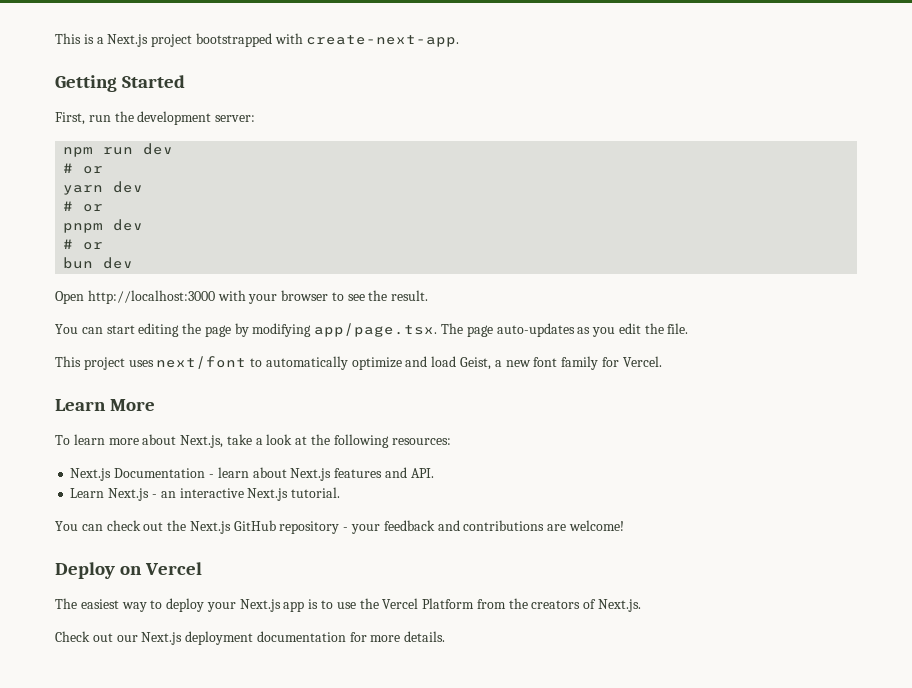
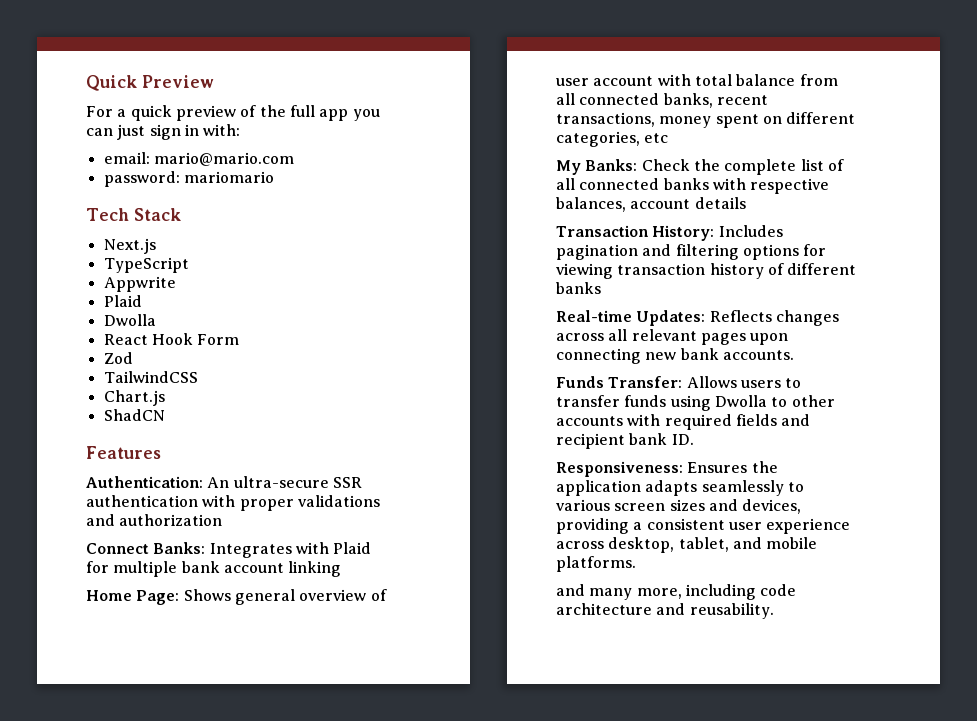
- This is a Next.js project bootstrapped with create-next-app.
- Getting Started
- First, run the development server:
- npm run dev
- # or
- yarn dev
- # or
- pnpm dev
- # or
- bun dev
- Open http://localhost:3000 with your browser to see the result.
- You can start editing the page by modifying app/page.tsx. The page auto-updates as you edit the file.
- This project uses next/font to automatically optimize and load Geist, a new font family for Vercel.
- Learn More
- To learn more about Next.js, take a look at the following resources:
- Next.js Documentation - learn about Next.js features and API.
- Learn Next.js - an interactive Next.js tutorial.
- You can check out the Next.js GitHub repository - your feedback and contributions are welcome!
- Deploy on Vercel
- The easiest way to deploy your Next.js app is to use the Vercel Platform from the creators of Next.js.
- Check out our Next.js deployment documentation for more details.
+ Quick Preview
+ For a quick preview of the full app you can just sign in with:
+ email: mario@mario.com
+ password: mariomario
+ Tech Stack
+ Next.js
+ TypeScript
+ Appwrite
+ Plaid
+ Dwolla
+ React Hook Form
+ Zod
+ TailwindCSS
+ Chart.js
+ ShadCN
+ Features
+ Authentication: An ultra-secure SSR authentication with proper validations and authorization
+ Connect Banks: Integrates with Plaid for multiple bank account linking
+ Home Page: Shows general overview of user account with total balance from all connected banks, recent transactions, money spent on different categories, etc
+ My Banks: Check the complete list of all connected banks with respective balances, account details
+ Transaction History: Includes pagination and filtering options for viewing transaction history of different banks
+ Real-time Updates: Reflects changes across all relevant pages upon connecting new bank accounts.
+ Funds Transfer: Allows users to transfer funds using Dwolla to other accounts with required fields and recipient bank ID.
+ Responsiveness: Ensures the application adapts seamlessly to various screen sizes and devices, providing a consistent user experience across desktop, tablet, and mobile platforms.
+ and many more, including code architecture and reusability.

